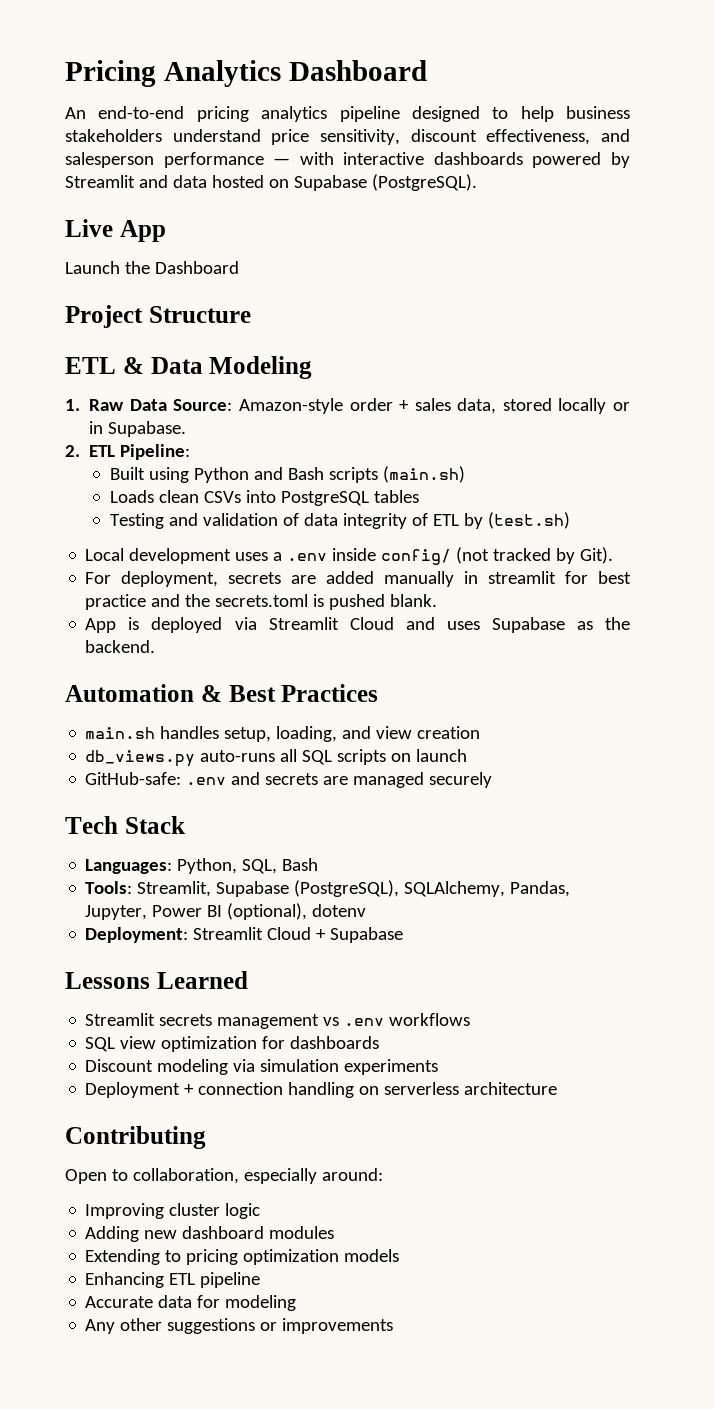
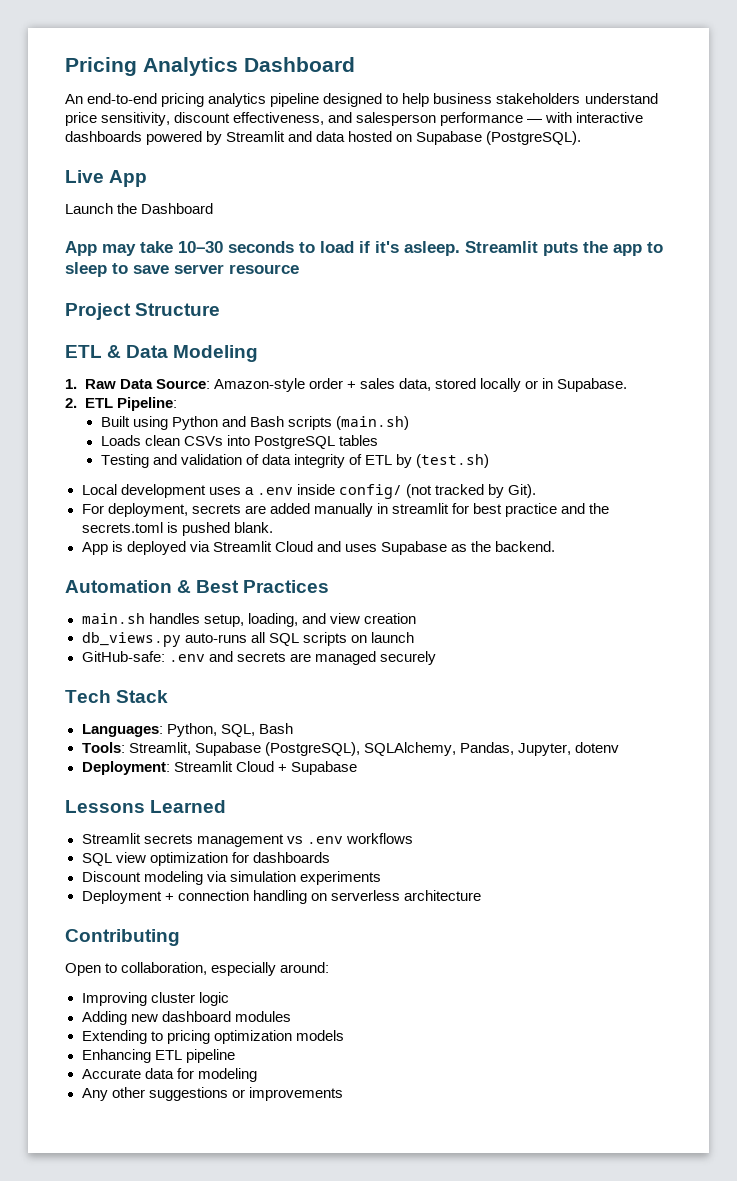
+ App may take 10–30 seconds to load if it's asleep. Streamlit puts the app to sleep to save server resource
- Tools: Streamlit, Supabase (PostgreSQL), SQLAlchemy, Pandas, Jupyter, Power BI (optional), dotenv
+ Tools: Streamlit, Supabase (PostgreSQL), SQLAlchemy, Pandas, Jupyter, dotenv

